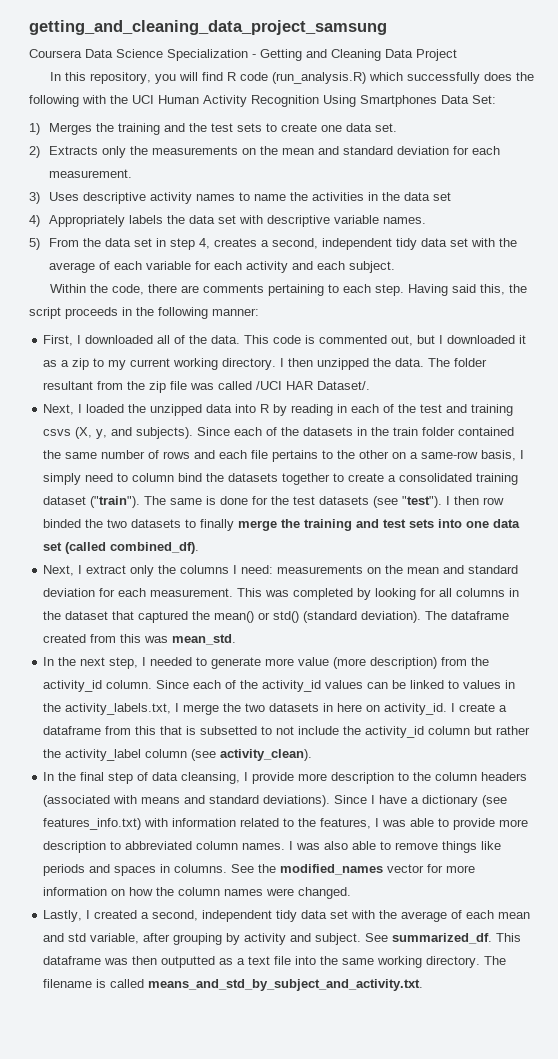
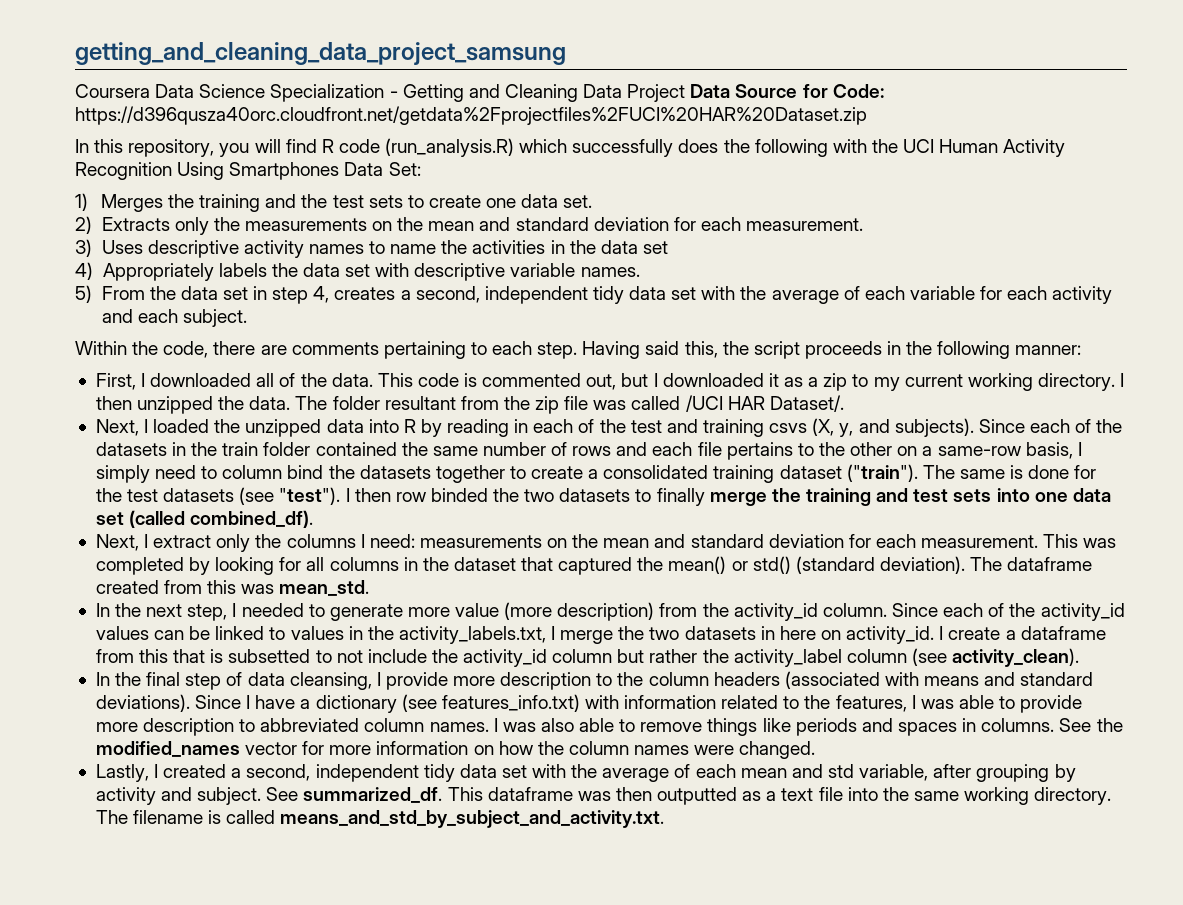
- Coursera Data Science Specialization - Getting and Cleaning Data Project
+ Coursera Data Science Specialization - Getting and Cleaning Data Project Data Source for Code: https://d396qusza40orc.cloudfront.net/getdata%2Fprojectfiles%2FUCI%20HAR%20Dataset.zip

